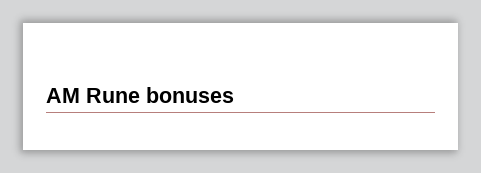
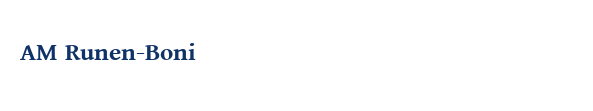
- AM Rune bonuses
+ AM Runen-Boni

